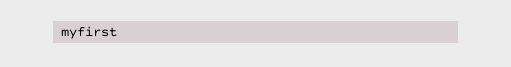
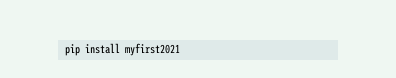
- myfirst
+ pip install myfirst2021

